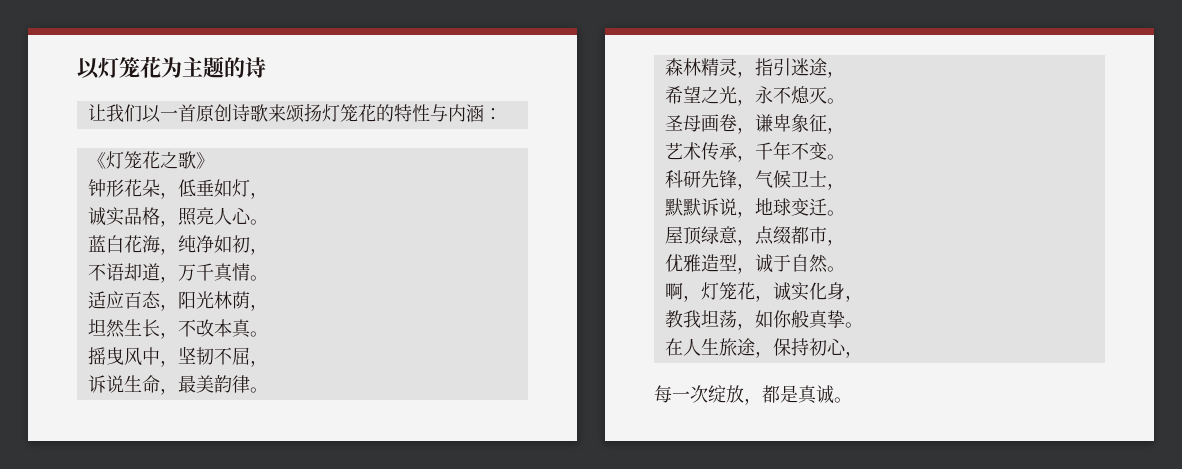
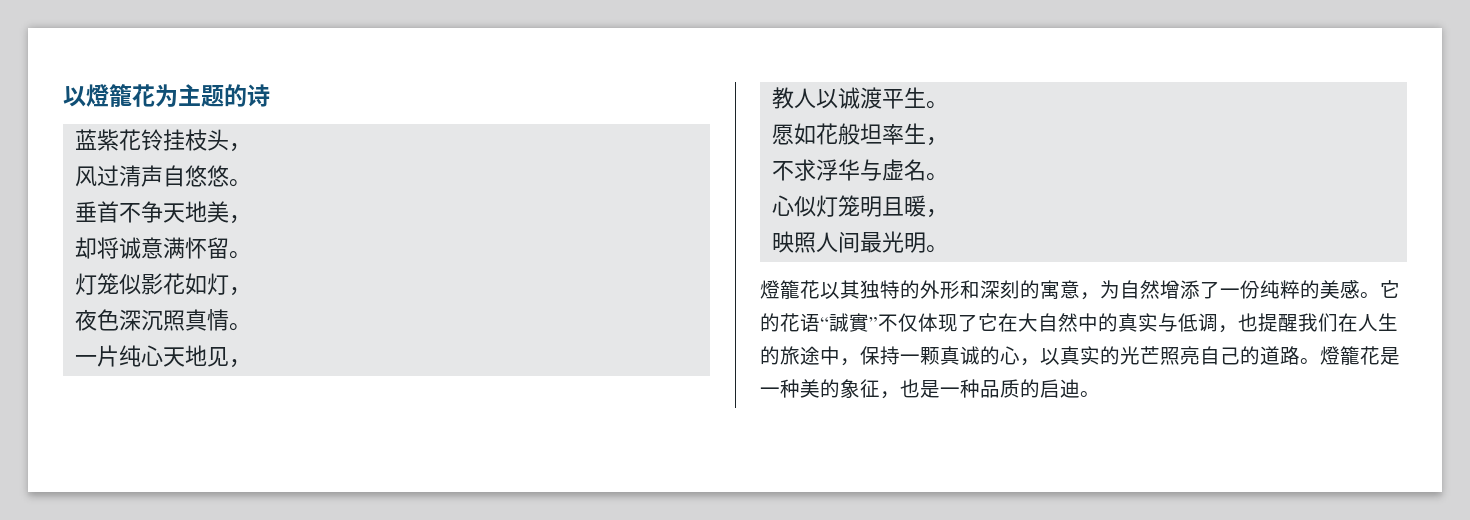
- 以灯笼花为主题的诗
+ 以燈籠花为主题的诗
- 让我们以一首原创诗歌来颂扬灯笼花的特性与内涵：
- 《灯笼花之歌》
- 钟形花朵，低垂如灯，
- 诚实品格，照亮人心。
- 蓝白花海，纯净如初，
- 不语却道，万千真情。
- 适应百态，阳光林荫，
- 坦然生长，不改本真。
- 摇曳风中，坚韧不屈，
- 诉说生命，最美韵律。
- 森林精灵，指引迷途，
- 希望之光，永不熄灭。
- 圣母画卷，谦卑象征，
- 艺术传承，千年不变。
- 科研先锋，气候卫士，
- 默默诉说，地球变迁。
- 屋顶绿意，点缀都市，
- 优雅造型，诚于自然。
- 啊，灯笼花，诚实化身，
- 教我坦荡，如你般真挚。
- 在人生旅途，保持初心，
- 每一次绽放，都是真诚。
+ 蓝紫花铃挂枝头，
+ 风过清声自悠悠。
+ 垂首不争天地美，
+ 却将诚意满怀留。
+ 灯笼似影花如灯，
+ 夜色深沉照真情。
+ 一片纯心天地见，
+ 教人以诚渡平生。
+ 愿如花般坦率生，
+ 不求浮华与虚名。
+ 心似灯笼明且暖，
+ 映照人间最光明。
+ 燈籠花以其独特的外形和深刻的寓意，为自然增添了一份纯粹的美感。它的花语“誠實”不仅体现了它在大自然中的真实与低调，也提醒我们在人生的旅途中，保持一颗真诚的心，以真实的光芒照亮自己的道路。燈籠花是一种美的象征，也是一种品质的启迪。

